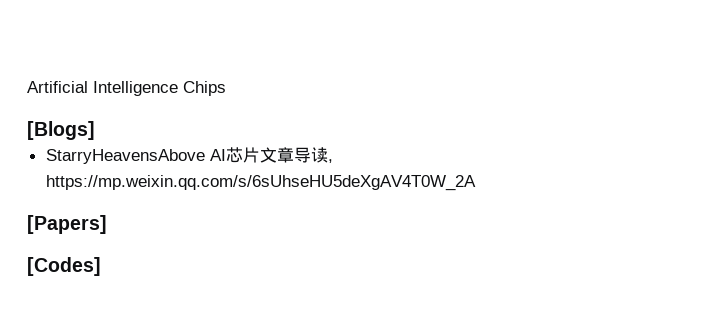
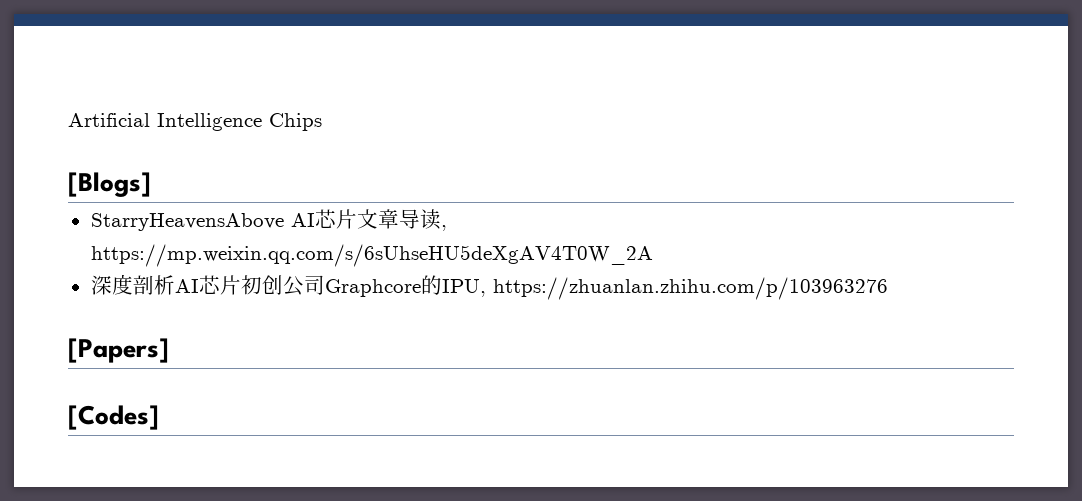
+ 深度剖析AI芯片初创公司Graphcore的IPU, https://zhuanlan.zhihu.com/p/103963276

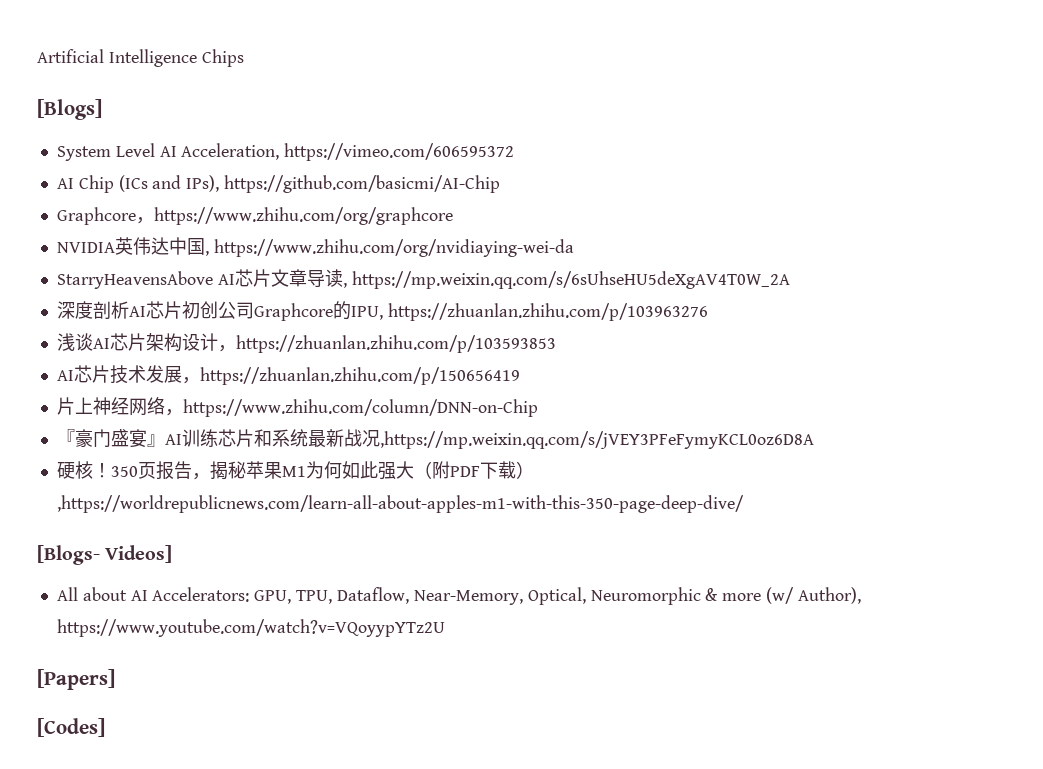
+ System Level AI Acceleration, https://vimeo.com/606595372
+ AI Chip (ICs and IPs), https://github.com/basicmi/AI-Chip
+ Graphcore，https://www.zhihu.com/org/graphcore
+ NVIDIA英伟达中国, https://www.zhihu.com/org/nvidiaying-wei-da
+ 浅谈AI芯片架构设计，https://zhuanlan.zhihu.com/p/103593853
+ AI芯片技术发展，https://zhuanlan.zhihu.com/p/150656419
+ 片上神经网络，https://www.zhihu.com/column/DNN-on-Chip
+ 『豪门盛宴』AI训练芯片和系统最新战况,https://mp.weixin.qq.com/s/jVEY3PFeFymyKCL0oz6D8A
+ 硬核！350页报告，揭秘苹果M1为何如此强大（附PDF下载）,https://worldrepublicnews.com/learn-all-about-apples-m1-with-this-350-page-deep-dive/
+ [Blogs- Videos]
+ All about AI Accelerators: GPU, TPU, Dataflow, Near-Memory, Optical, Neuromorphic & more (w/ Author), https://www.youtube.com/watch?v=VQoyypYTz2U

